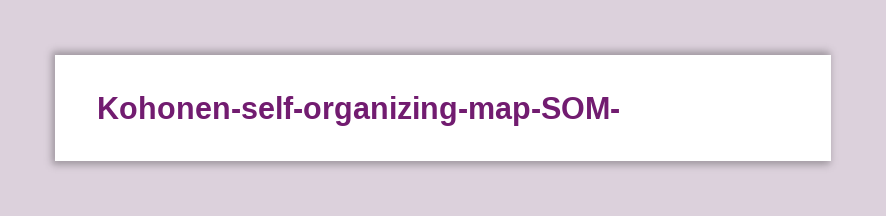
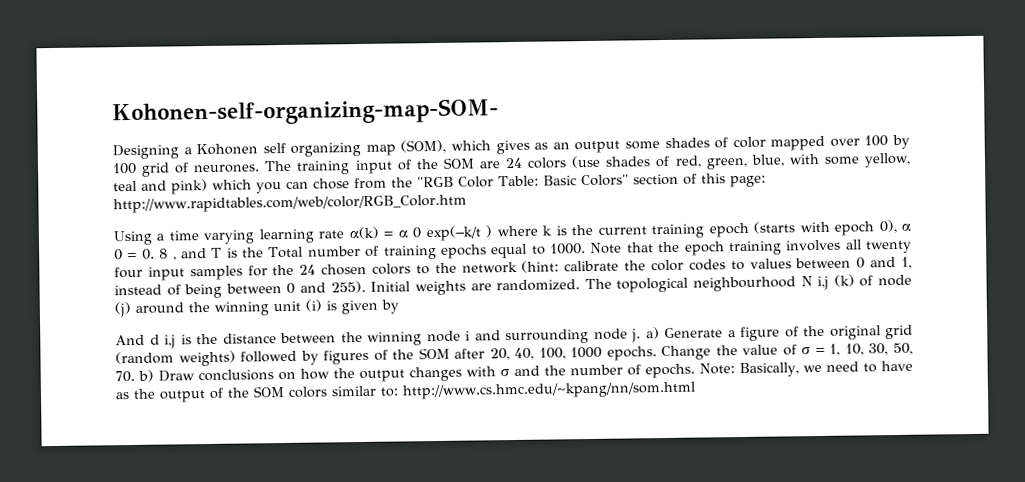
+ Designing a Kohonen self organizing map (SOM), which gives as an output some shades of color mapped over 100 by 100 grid of neurones. The training input of the SOM are 24 colors (use shades of red, green, blue, with some yellow, teal and pink) which you can chose from the "RGB Color Table: Basic Colors" section of this page: http://www.rapidtables.com/web/color/RGB_Color.htm
+ Using a time varying learning rate α(k) = α 0 exp(−k/t ) where k is the current training epoch (starts with epoch 0), α 0 = 0. 8 , and T is the Total number of training epochs equal to 1000. Note that the epoch training involves all twenty four input samples for the 24 chosen colors to the network (hint: calibrate the color codes to values between 0 and 1, instead of being between 0 and 255). Initial weights are randomized. The topological neighbourhood N i,j (k) of node (j) around the winning unit (i) is given by
+ And d i,j is the distance between the winning node i and surrounding node j. a) Generate a figure of the original grid (random weights) followed by figures of the SOM after 20, 40, 100, 1000 epochs. Change the value of σ = 1, 10, 30, 50, 70. b) Draw conclusions on how the output changes with σ and the number of epochs. Note: Basically, we need to have as the output of the SOM colors similar to: http://www.cs.hmc.edu/~kpang/nn/som.html

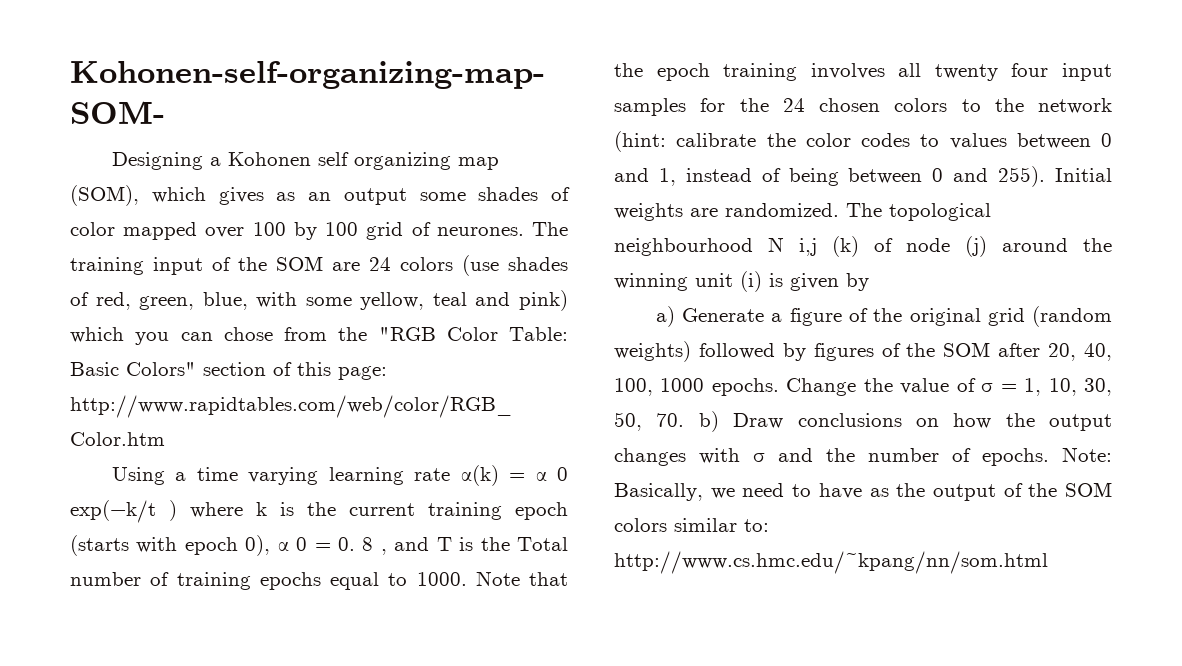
- And d i,j is the distance between the winning node i and surrounding node j. a) Generate a figure of the original grid (random weights) followed by figures of the SOM after 20, 40, 100, 1000 epochs.
+ a) Generate a figure of the original grid (random weights) followed by figures of the SOM after 20, 40, 100, 1000 epochs.

